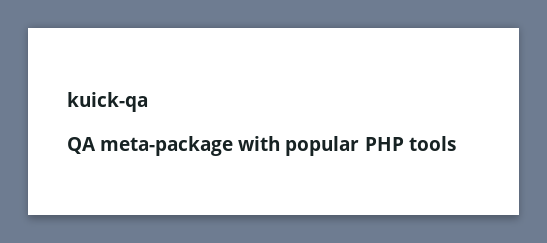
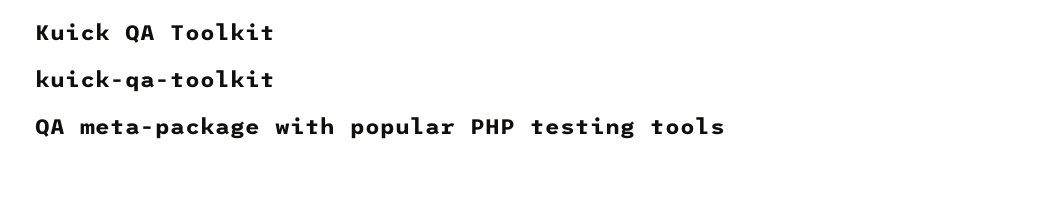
- kuick-qa
+ Kuick QA Toolkit
+ kuick-qa-toolkit
- QA meta-package with popular PHP tools
+ QA meta-package with popular PHP testing tools

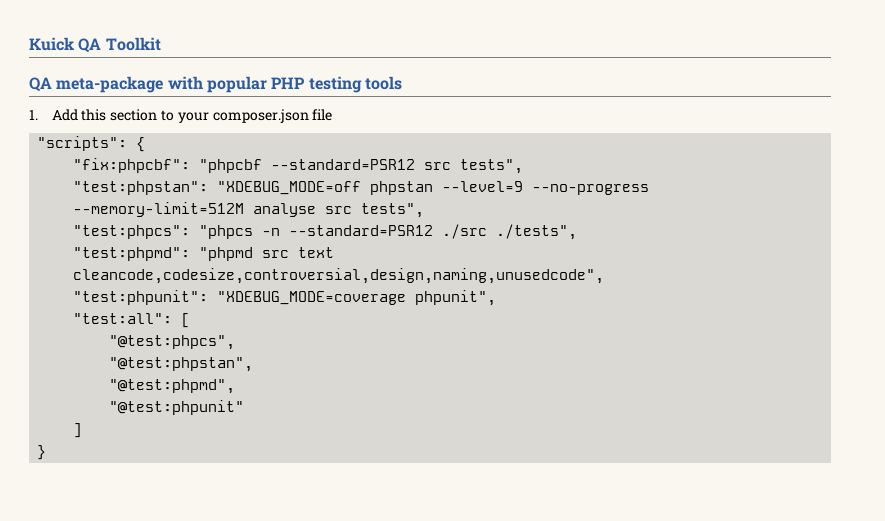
- kuick-qa-toolkit
+ 1. Add this section to your composer.json file
+ "scripts": {
+ "fix:phpcbf": "phpcbf --standard=PSR12 src tests",
+ "test:phpstan": "XDEBUG_MODE=off phpstan --level=9 --no-progress --memory-limit=512M analyse src tests",
+ "test:phpcs": "phpcs -n --standard=PSR12 ./src ./tests",
+ "test:phpmd": "phpmd src text cleancode,codesize,controversial,design,naming,unusedcode",
+ "test:phpunit": "XDEBUG_MODE=coverage phpunit",
+ "test:all": [
+ "@test:phpcs",
+ "@test:phpstan",
+ "@test:phpmd",
+ "@test:phpunit"
+ ]
+ }

